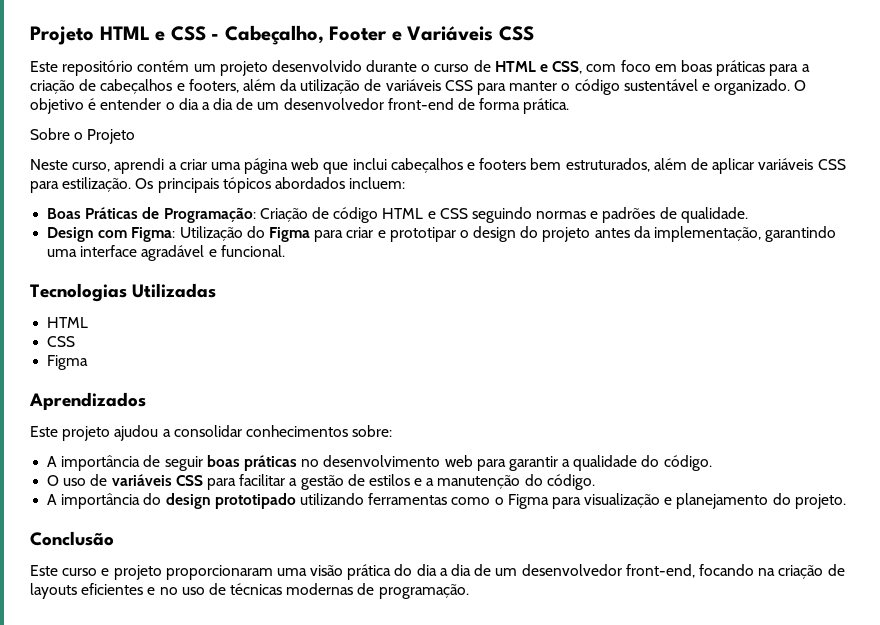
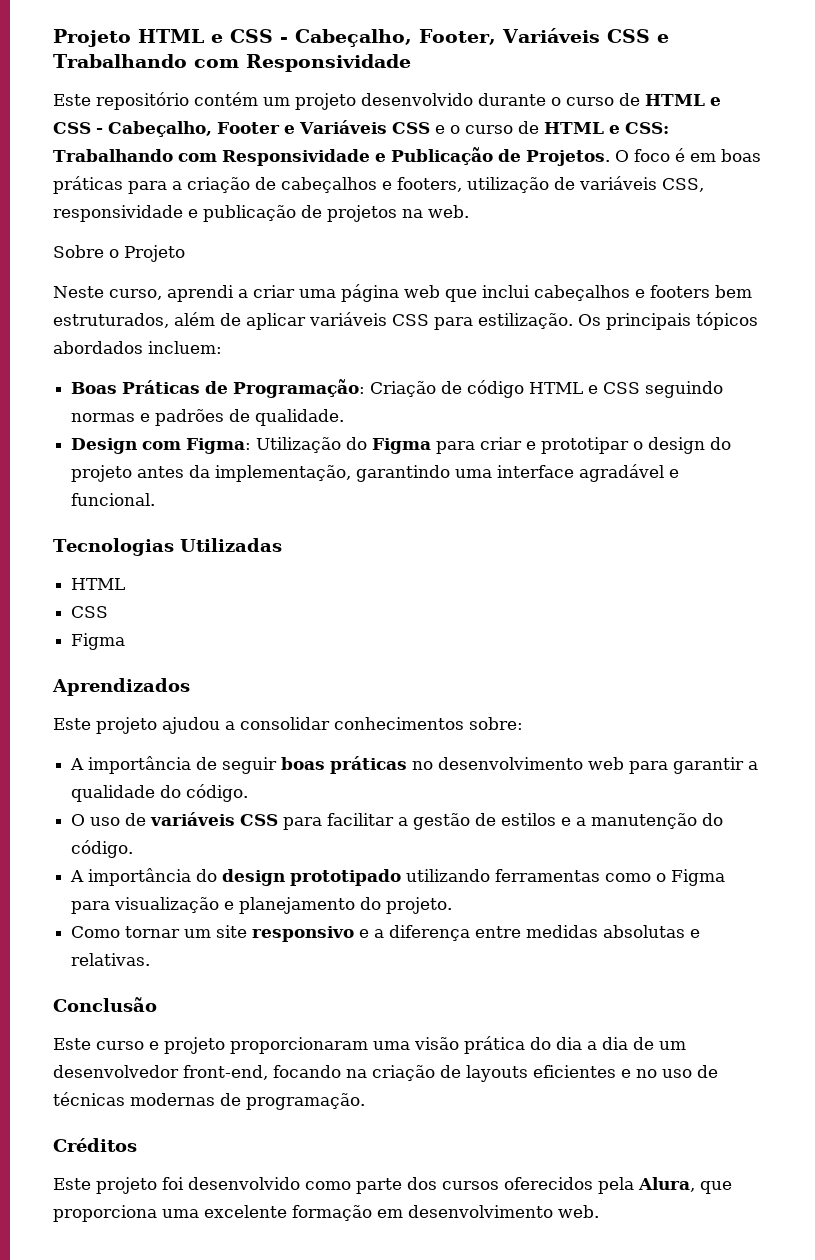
- Projeto HTML e CSS - Cabeçalho, Footer e Variáveis CSS
+ Projeto HTML e CSS - Cabeçalho, Footer, Variáveis CSS e Trabalhando com Responsividade
- Este repositório contém um projeto desenvolvido durante o curso de HTML e CSS, com foco em boas práticas para a criação de cabeçalhos e footers, além da utilização de variáveis CSS para manter o código sustentável e organizado. O objetivo é entender o dia a dia de um desenvolvedor front-end de forma prática.
+ Este repositório contém um projeto desenvolvido durante o curso de HTML e CSS - Cabeçalho, Footer e Variáveis CSS e o curso de HTML e CSS: Trabalhando com Responsividade e Publicação de Projetos. O foco é em boas práticas para a criação de cabeçalhos e footers, utilização de variáveis CSS, responsividade e publicação de projetos na web.
+ Como tornar um site responsivo e a diferença entre medidas absolutas e relativas.
+ Créditos
+ Este projeto foi desenvolvido como parte dos cursos oferecidos pela Alura, que proporciona uma excelente formação em desenvolvimento web.

